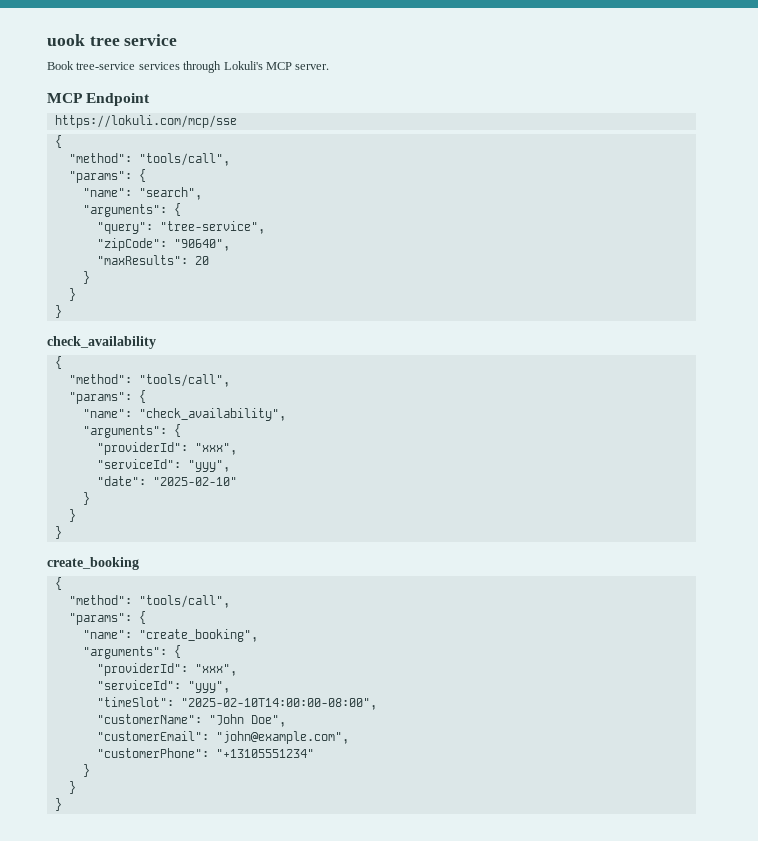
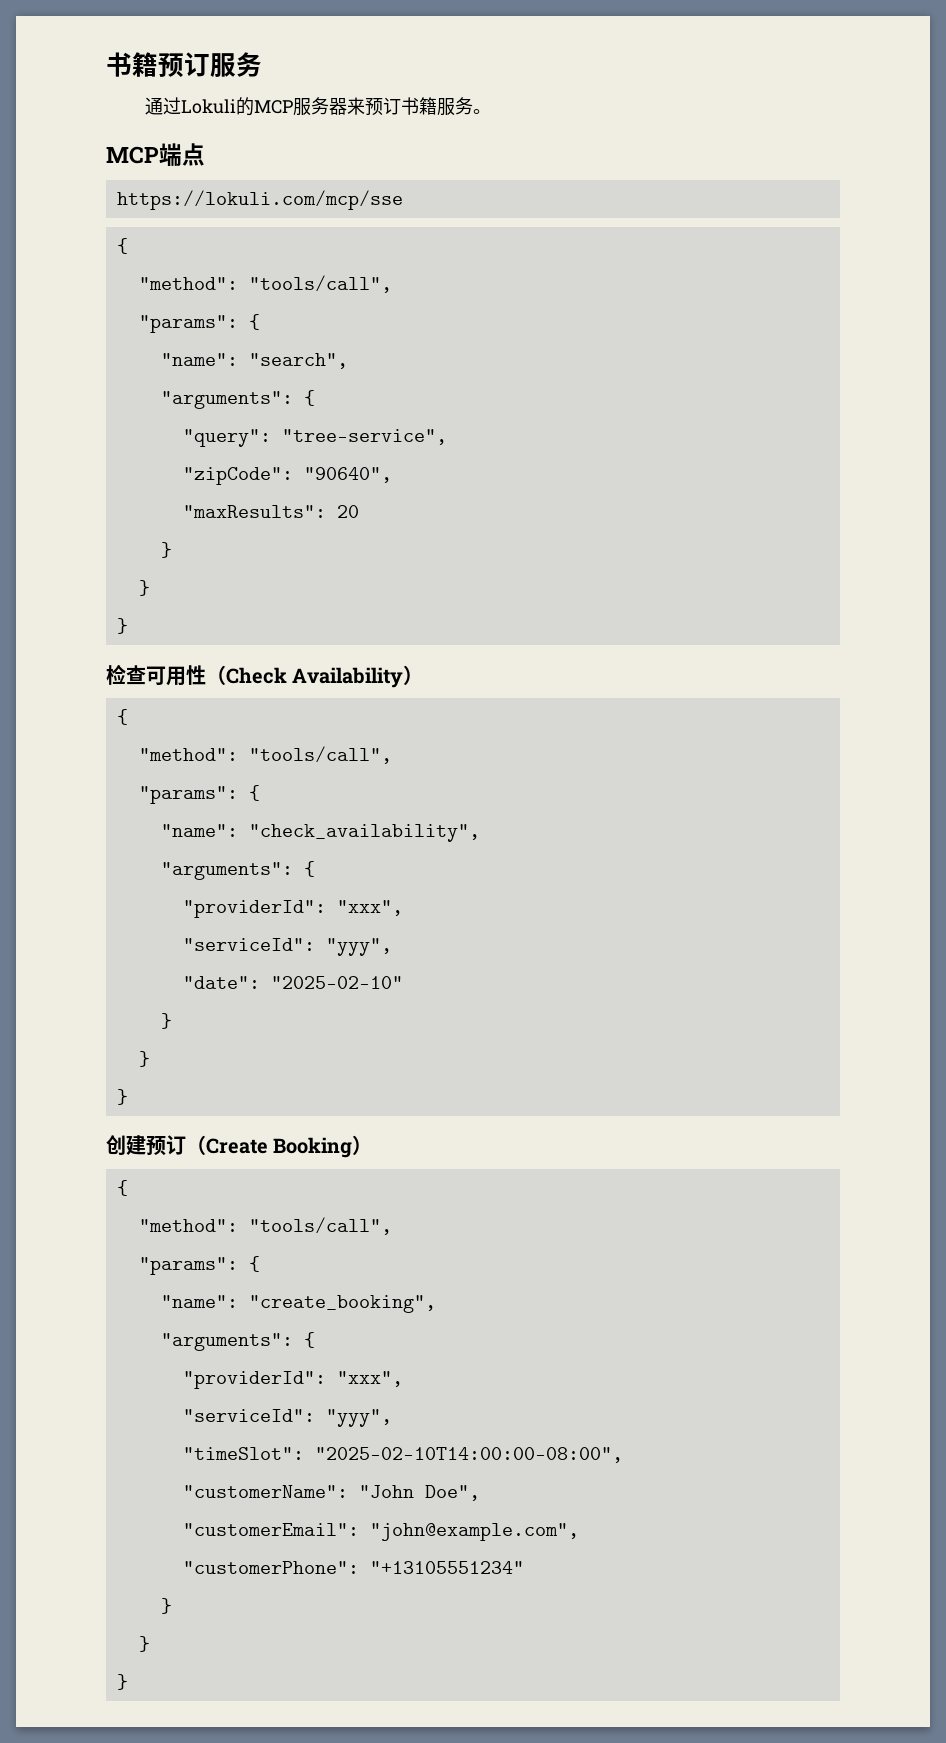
- uook tree service
- Book tree-service services through Lokuli's MCP server.
- MCP Endpoint
+ 书籍预订服务
+ 通过Lokuli的MCP服务器来预订书籍服务。
+ MCP端点
- check_availability
+ 检查可用性（Check Availability）
- create_booking
+ 创建预订（Create Booking）

